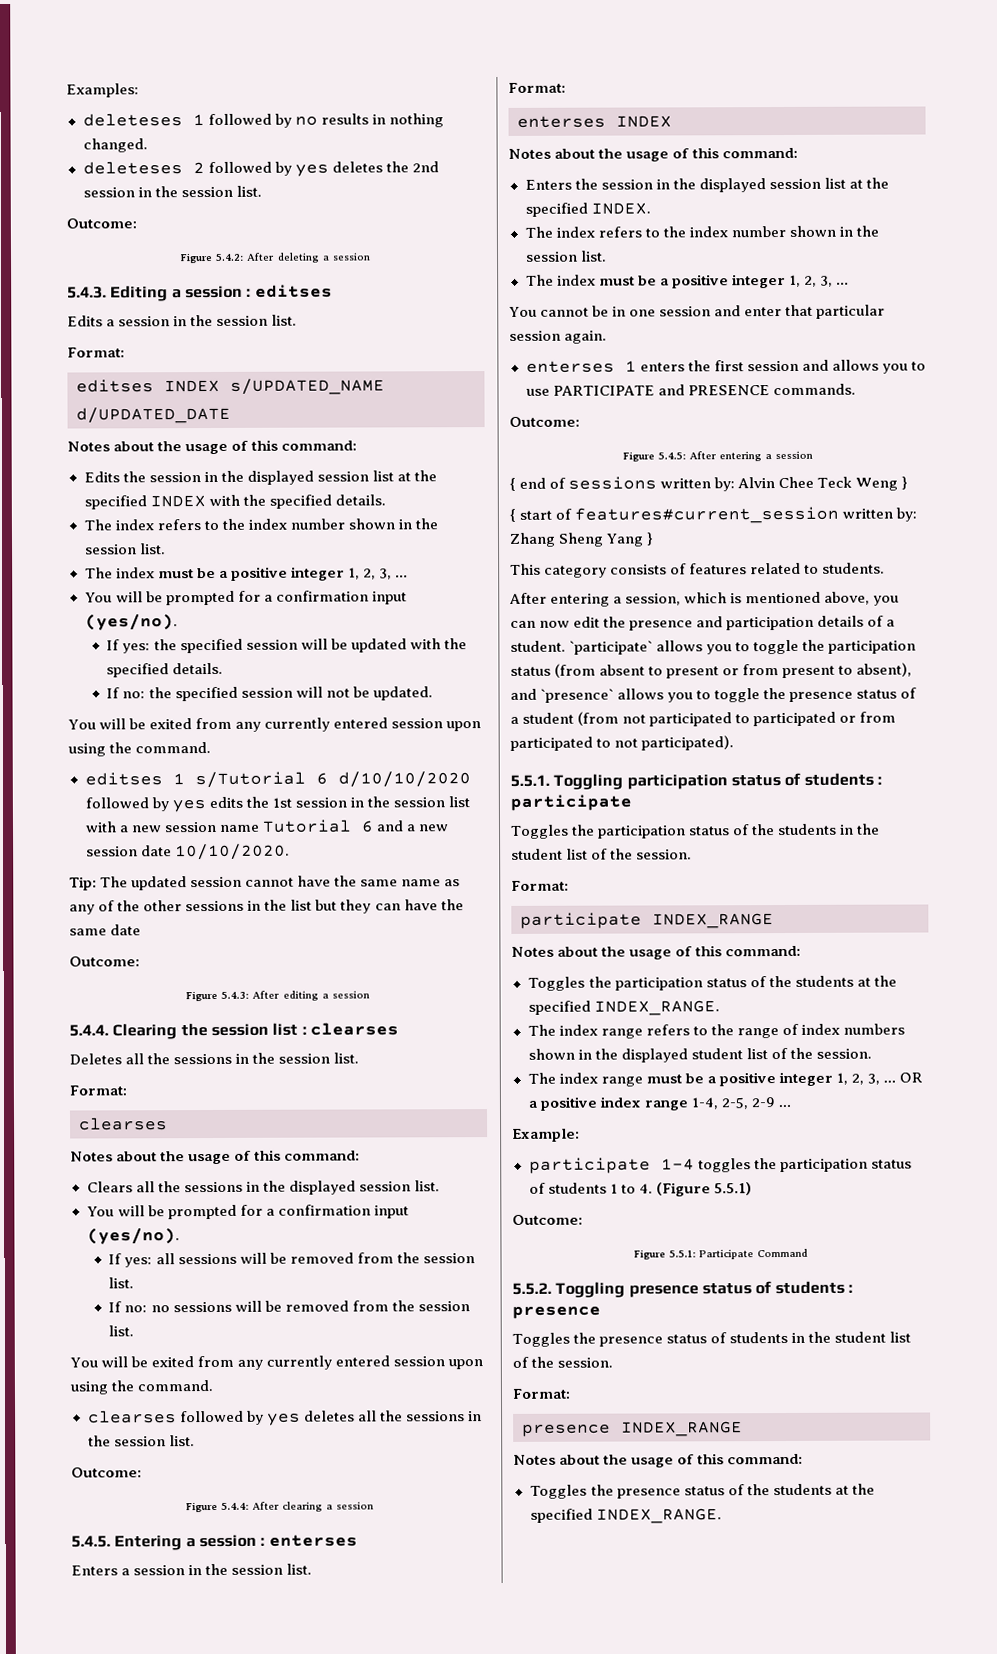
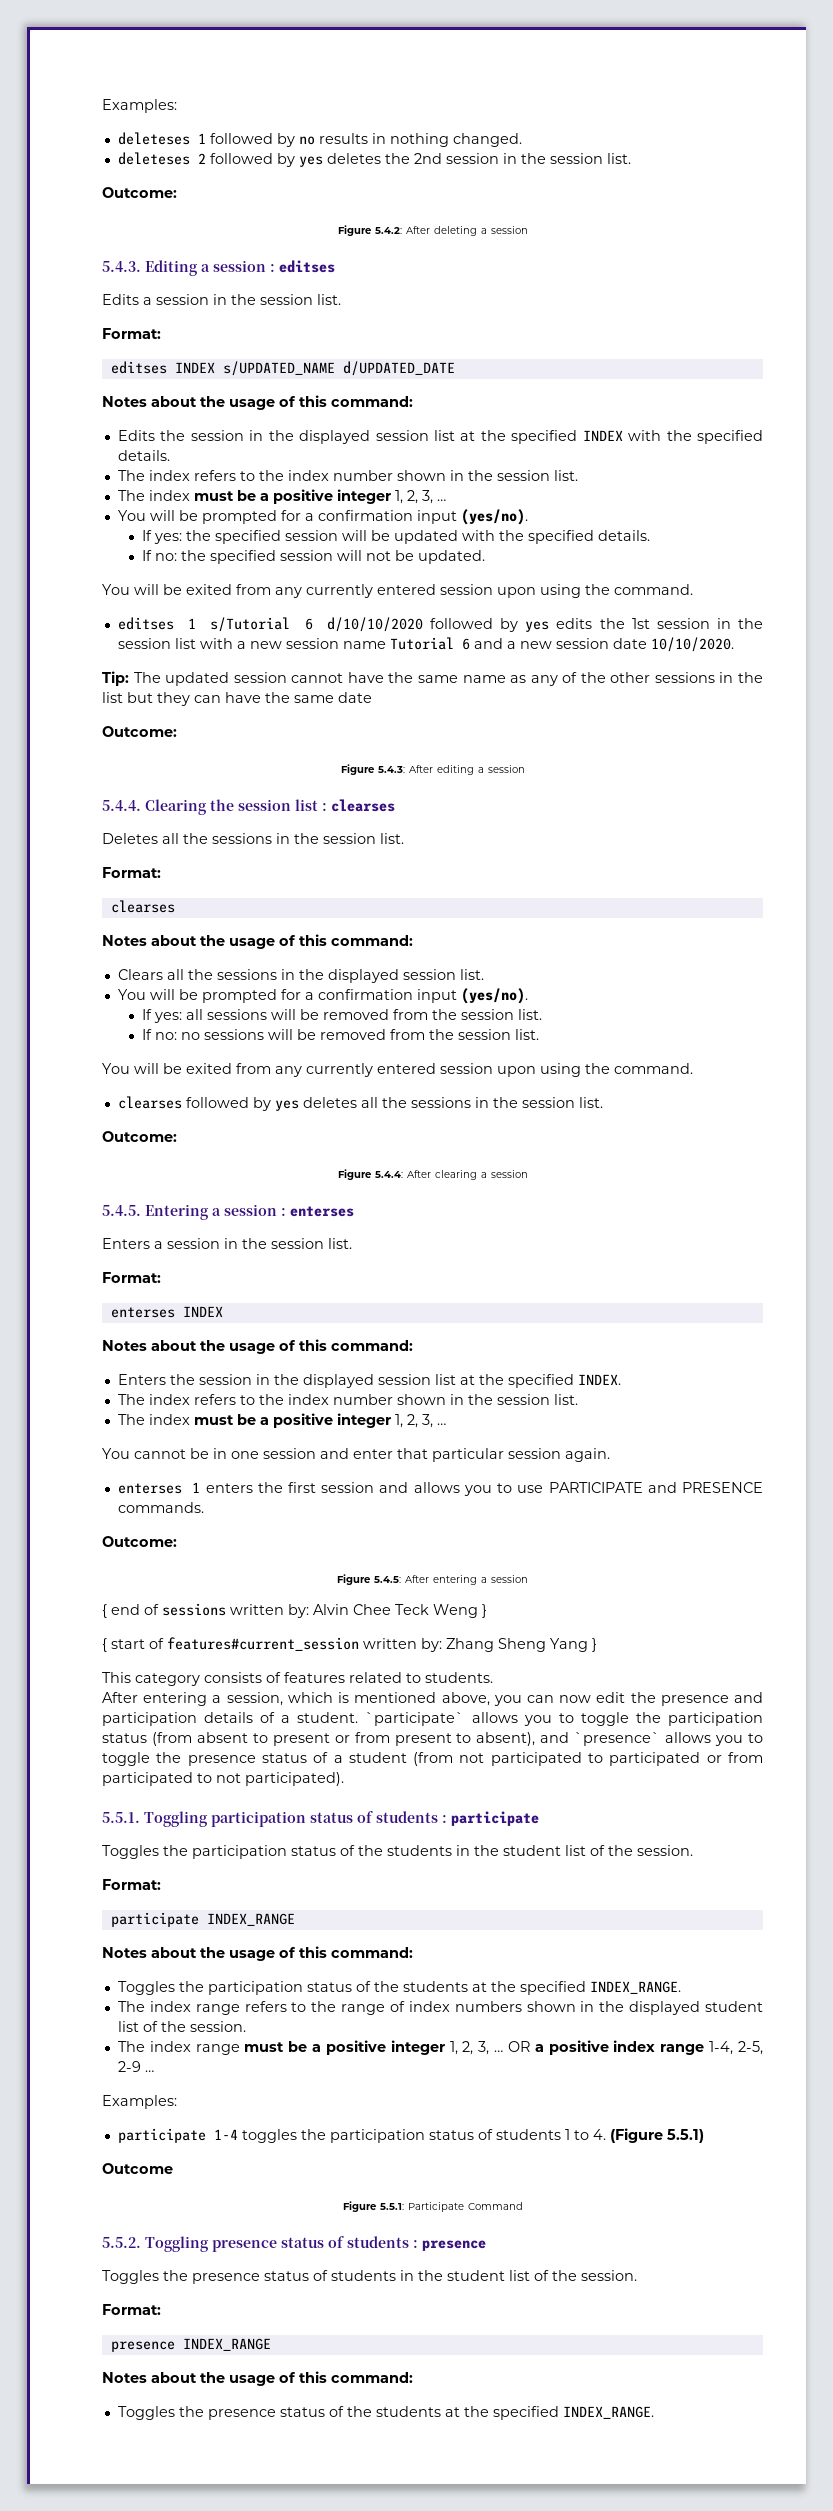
  OR a positive index range 1-4, 2-5, 2-9 …
- Example:
+ Examples:
  participate 1-4 toggles the participation status of students 1 to 4. (Figure 5.5.1)
- Outcome:
+ Outcome

